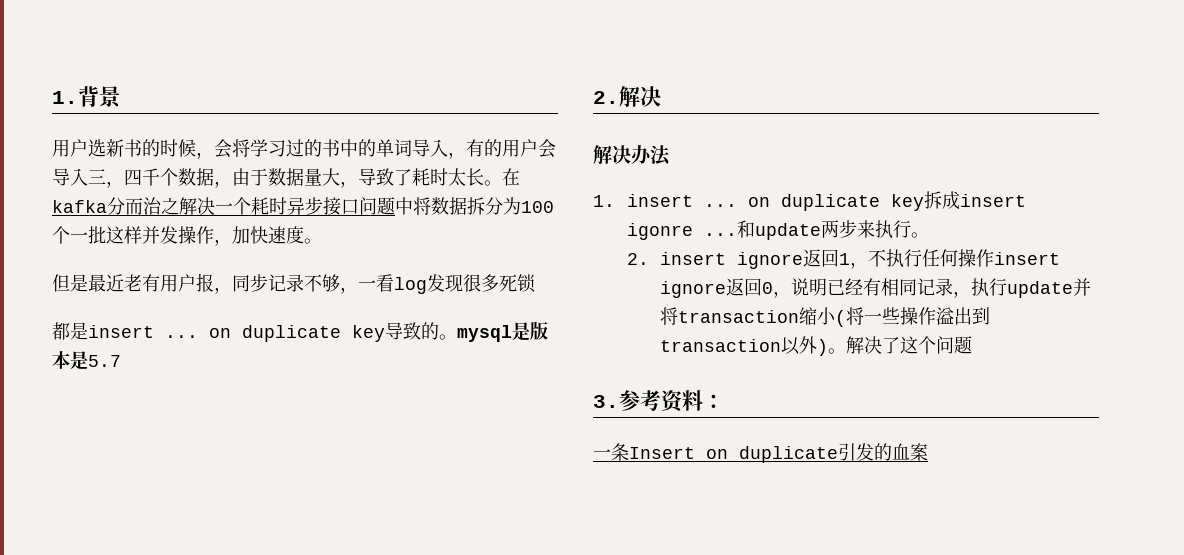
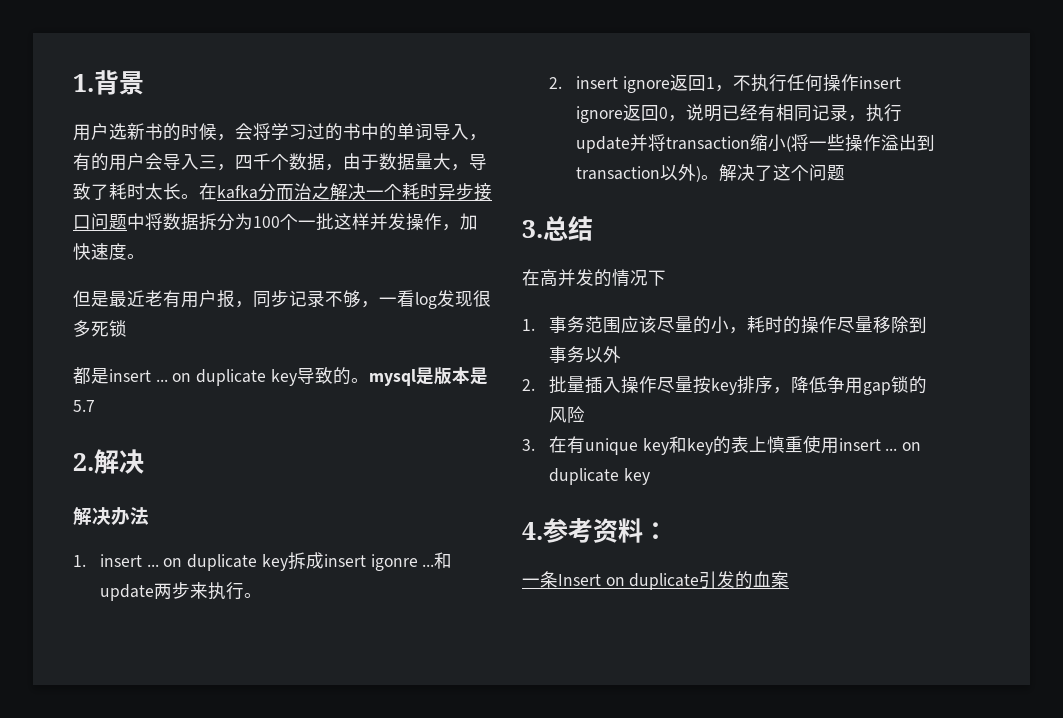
- 3.参考资料：
+ 3.总结
+ 在高并发的情况下
+ 1.事务范围应该尽量的小，耗时的操作尽量移除到事务以外
+ 2.批量插入操作尽量按key排序，降低争用gap锁的风险
+ 3.在有unique key和key的表上慎重使用insert ... on duplicate key
+ 4.参考资料：

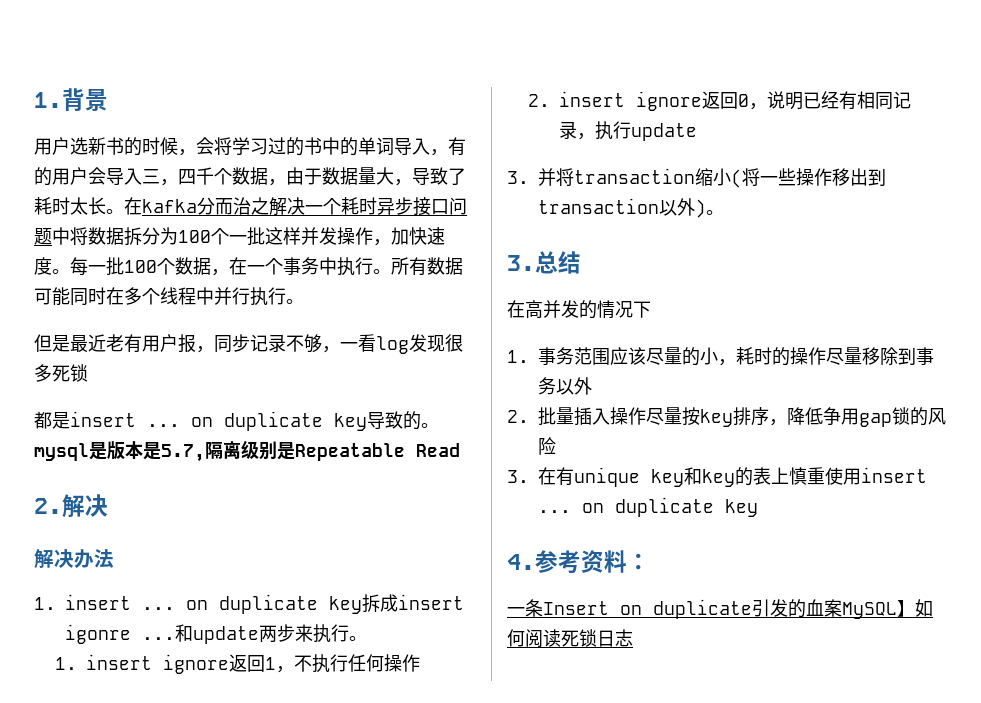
+ 每一批100个数据，在一个事务中执行。所有数据可能同时在多个线程中并行执行。
- 都是insert ... on duplicate key导致的。mysql是版本是5.7
+ 都是insert ... on duplicate key导致的。mysql是版本是5.7,隔离级别是Repeatable Read
- 2. insert ignore返回1，不执行任何操作insert ignore返回0，说明已经有相同记录，执行update并将transaction缩小(将一些操作溢出到transaction以外)。解决了这个问题
+ 1. insert ignore返回1，不执行任何操作
+ 2. insert ignore返回0，说明已经有相同记录，执行update
+ 3.并将transaction缩小(将一些操作移出到transaction以外)。
- 一条Insert on duplicate引发的血案
+ 一条Insert on duplicate引发的血案MySQL】如何阅读死锁日志

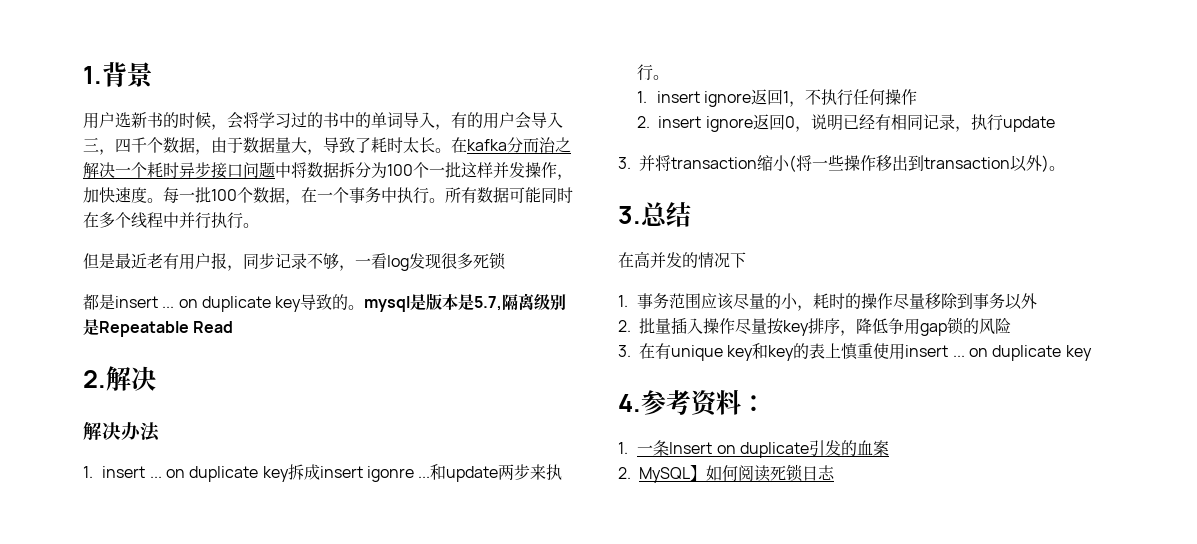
- 一条Insert on duplicate引发的血案MySQL】如何阅读死锁日志
+ 1.一条Insert on duplicate引发的血案
+ 2. MySQL】如何阅读死锁日志

